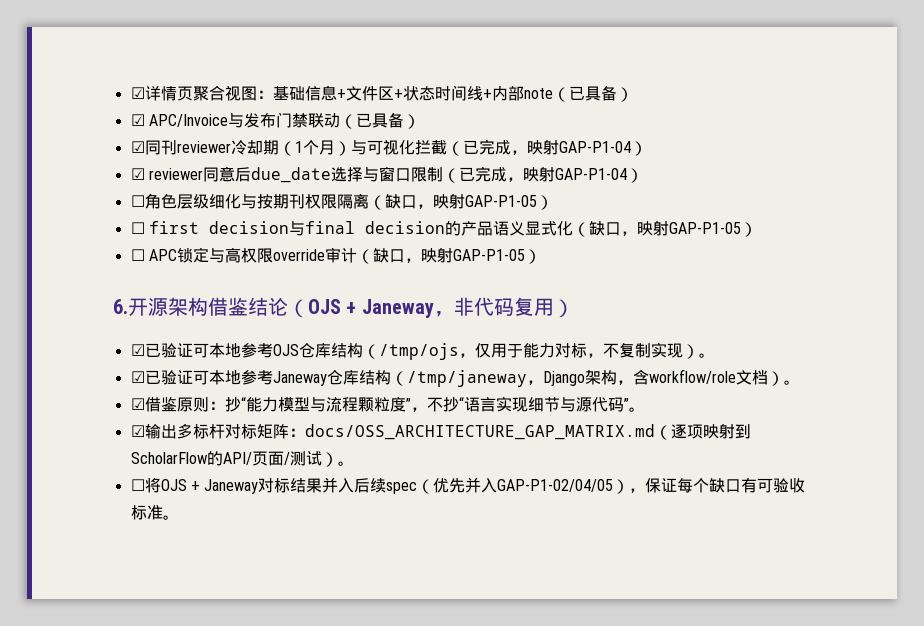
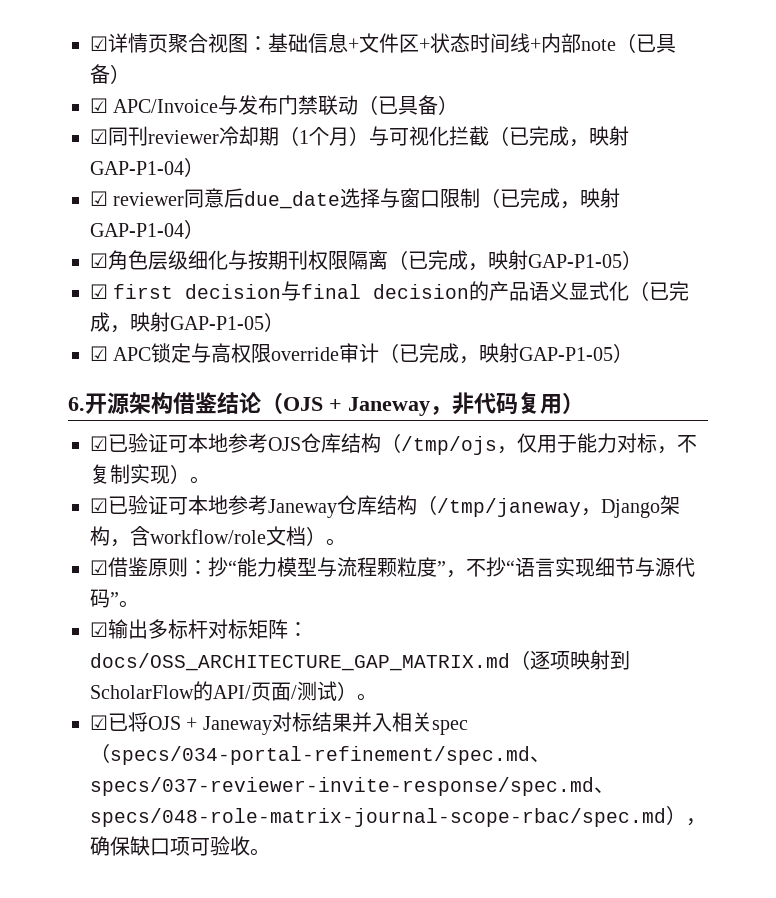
- ☐角色层级细化与按期刊权限隔离（缺口，映射GAP-P1-05）
- ☐ first decision与final decision的产品语义显式化（缺口，映射GAP-P1-05）
- ☐ APC锁定与高权限override审计（缺口，映射GAP-P1-05）
+ ☑角色层级细化与按期刊权限隔离（已完成，映射GAP-P1-05）
+ ☑ first decision与final decision的产品语义显式化（已完成，映射GAP-P1-05）
+ ☑ APC锁定与高权限override审计（已完成，映射GAP-P1-05）
- ☐将OJS + Janeway对标结果并入后续spec（优先并入GAP-P1-02/04/05），保证每个缺口有可验收标准。
+ ☑已将OJS + Janeway对标结果并入相关spec（specs/034-portal-refinement/spec.md、specs/037-reviewer-invite-response/spec.md、specs/048-role-matrix-journal-scope-rbac/spec.md），确保缺口项可验收。

